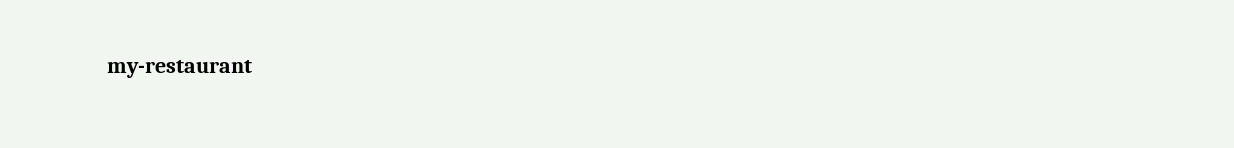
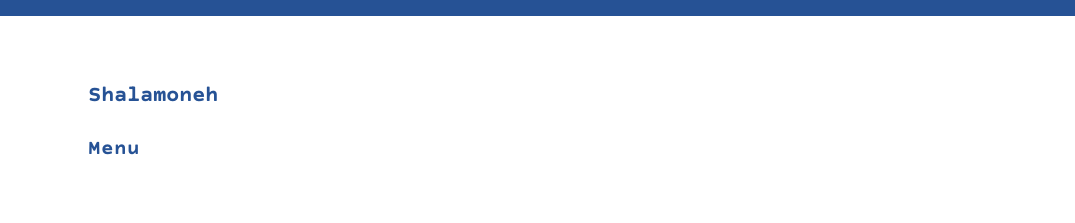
- my-restaurant
+ Shalamoneh
+ Menu

